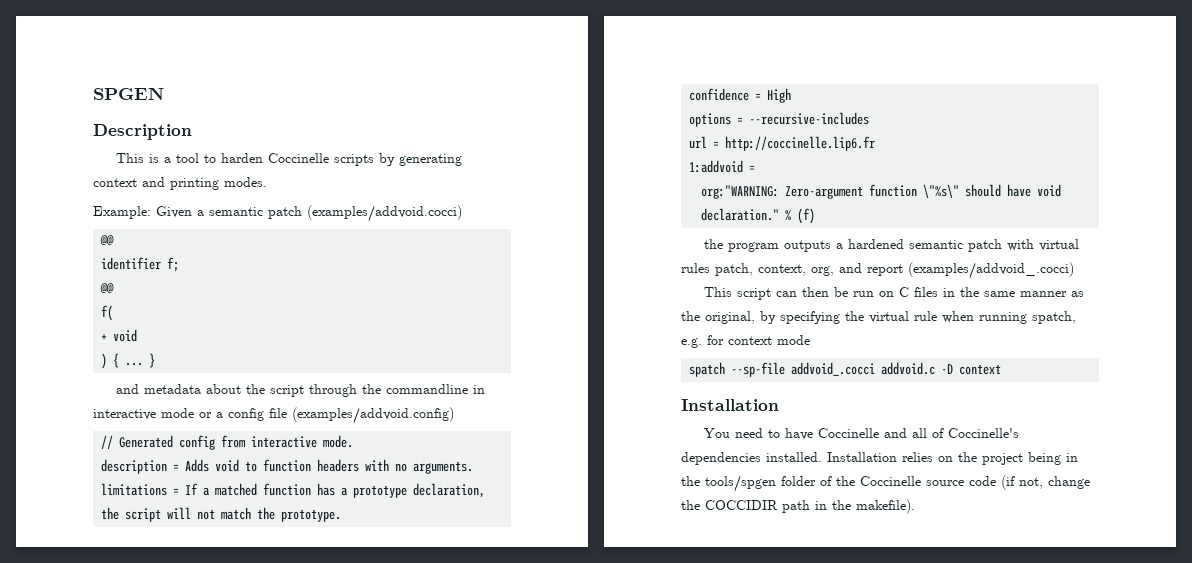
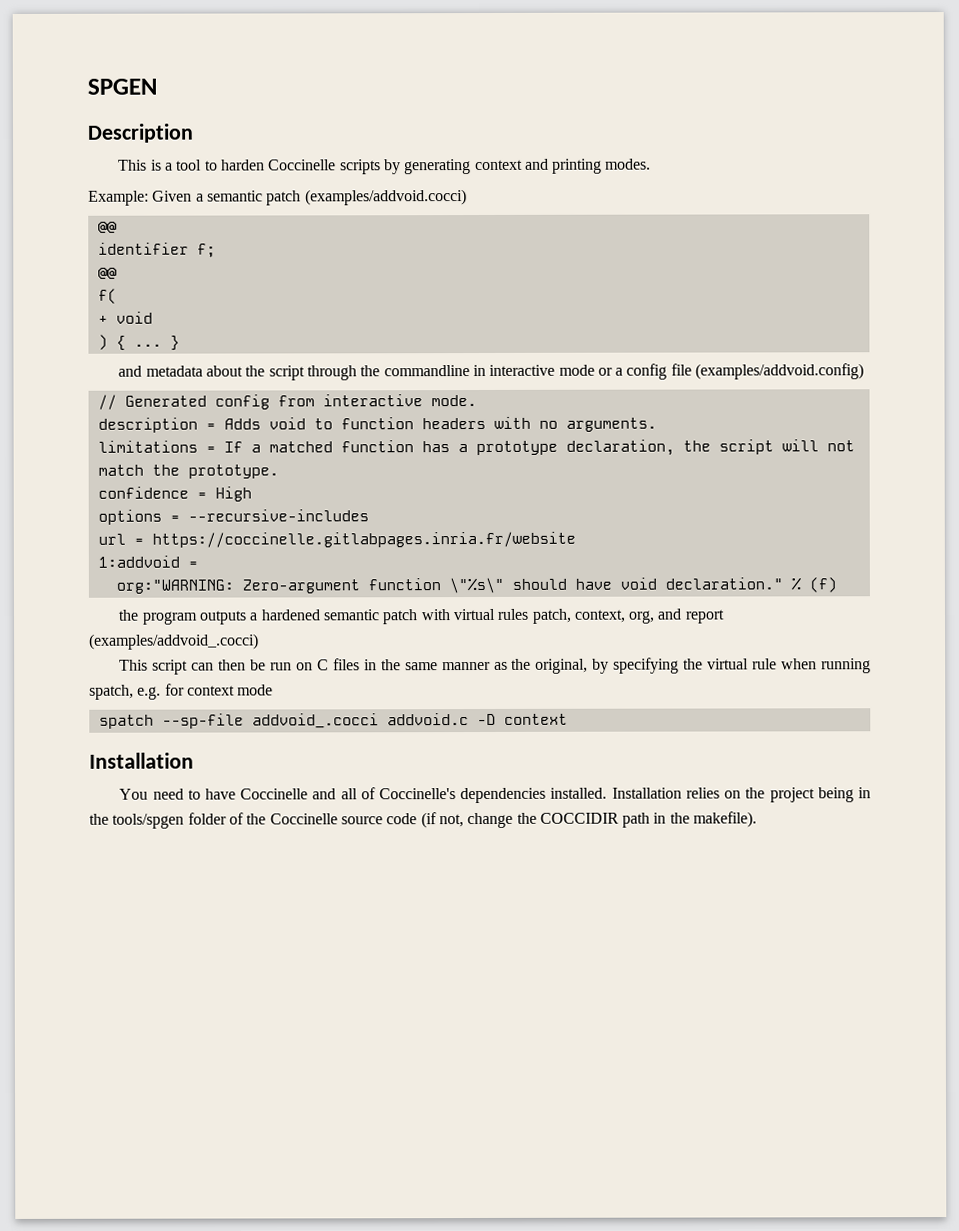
- url = http://coccinelle.lip6.fr
+ url = https://coccinelle.gitlabpages.inria.fr/website

